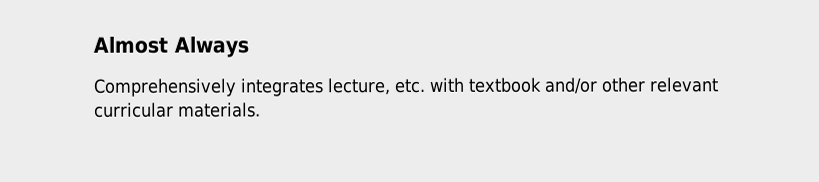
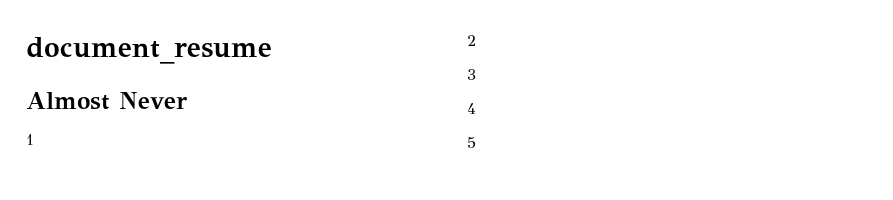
- Almost Always
- Comprehensively integrates lecture, etc. with textbook and/or other relevant curricular materials.
+ document_resume
+ Almost Never
+ 1
+ 2
+ 3
+ 4
+ 5

